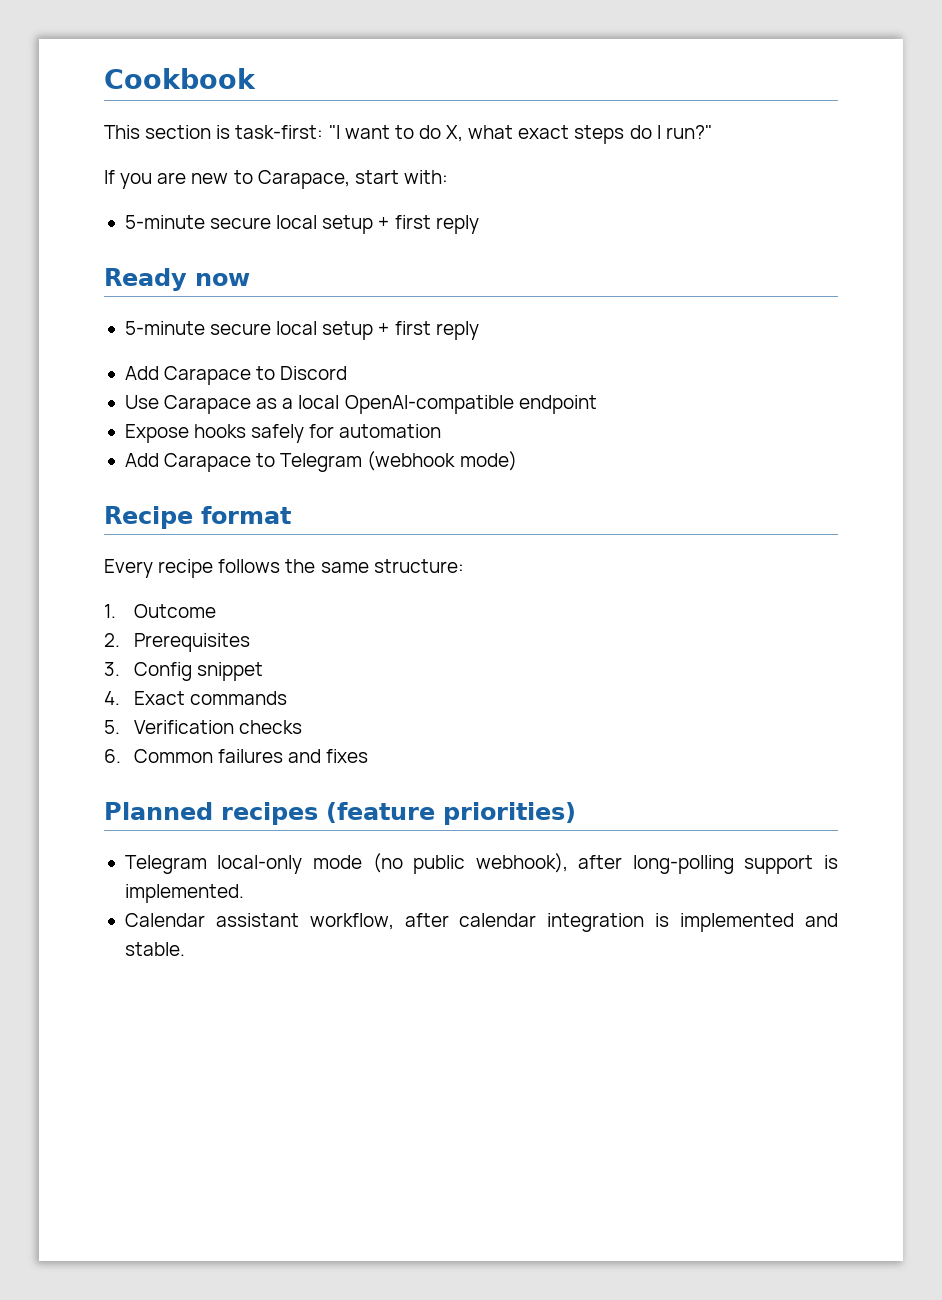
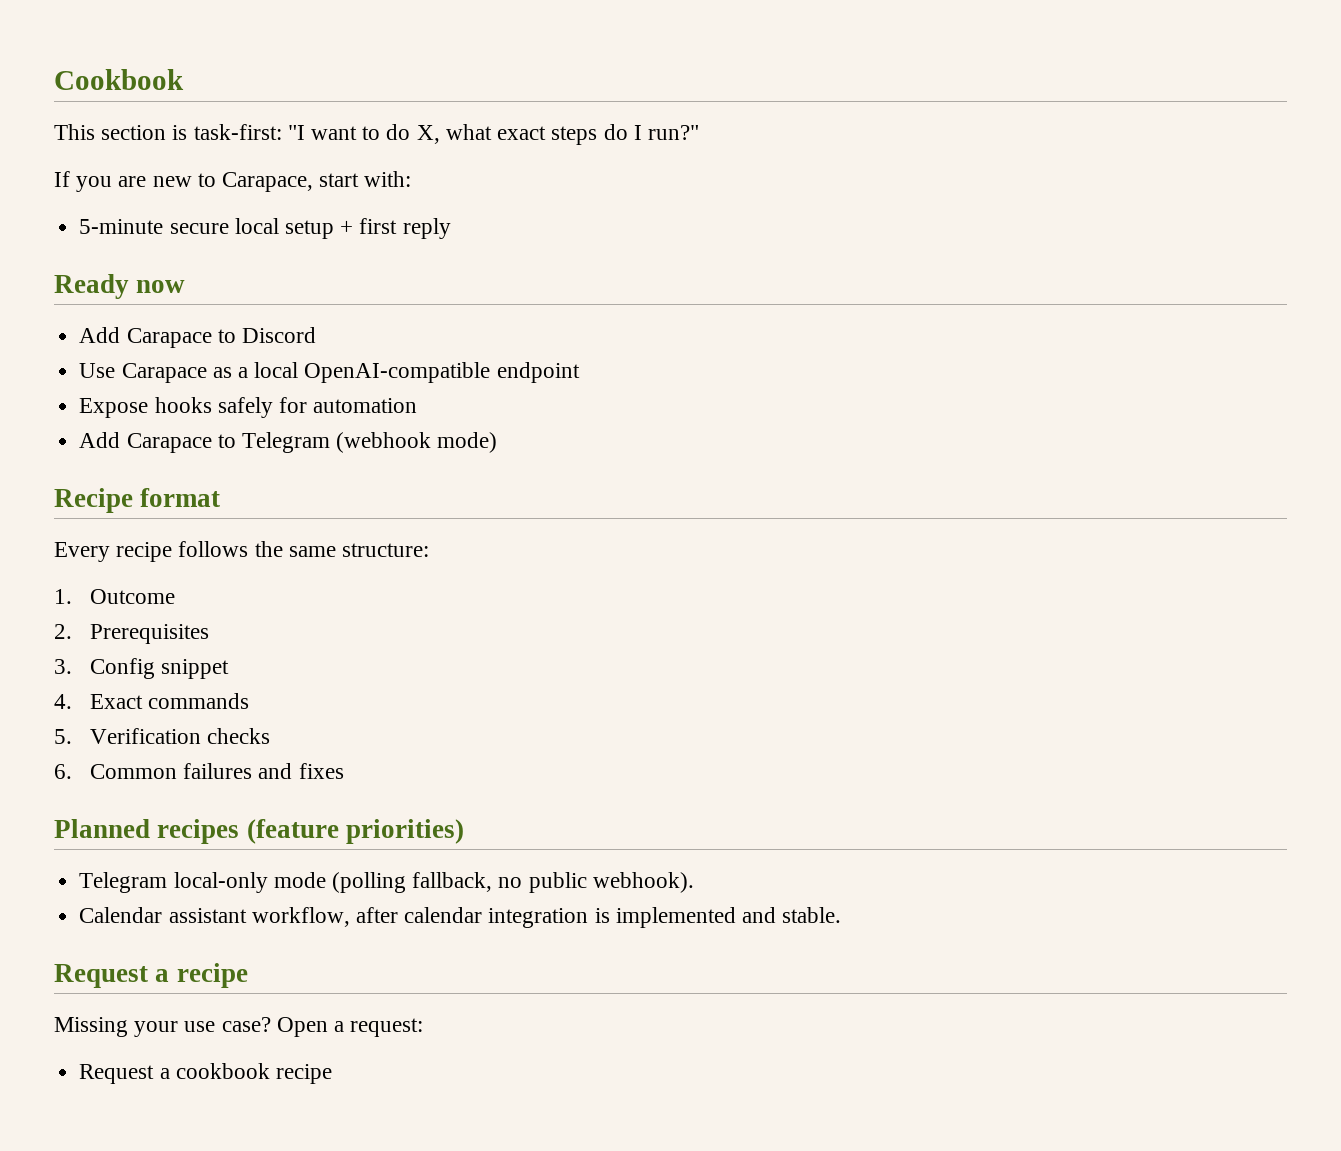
  Ready now
- 5-minute secure local setup + first reply
- Telegram local-only mode (no public webhook), after long-polling support is implemented.
+ Telegram local-only mode (polling fallback, no public webhook).
+ Request a recipe
+ Missing your use case? Open a request:
+ Request a cookbook recipe

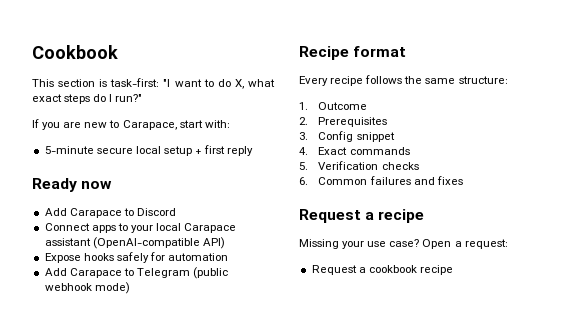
- Use Carapace as a local OpenAI-compatible endpoint
+ Connect apps to your local Carapace assistant (OpenAI-compatible API)
- Add Carapace to Telegram (webhook mode)
+ Add Carapace to Telegram (public webhook mode)
- Planned recipes (feature priorities)
- Telegram local-only mode (polling fallback, no public webhook).
- Calendar assistant workflow, after calendar integration is implemented and stable.

